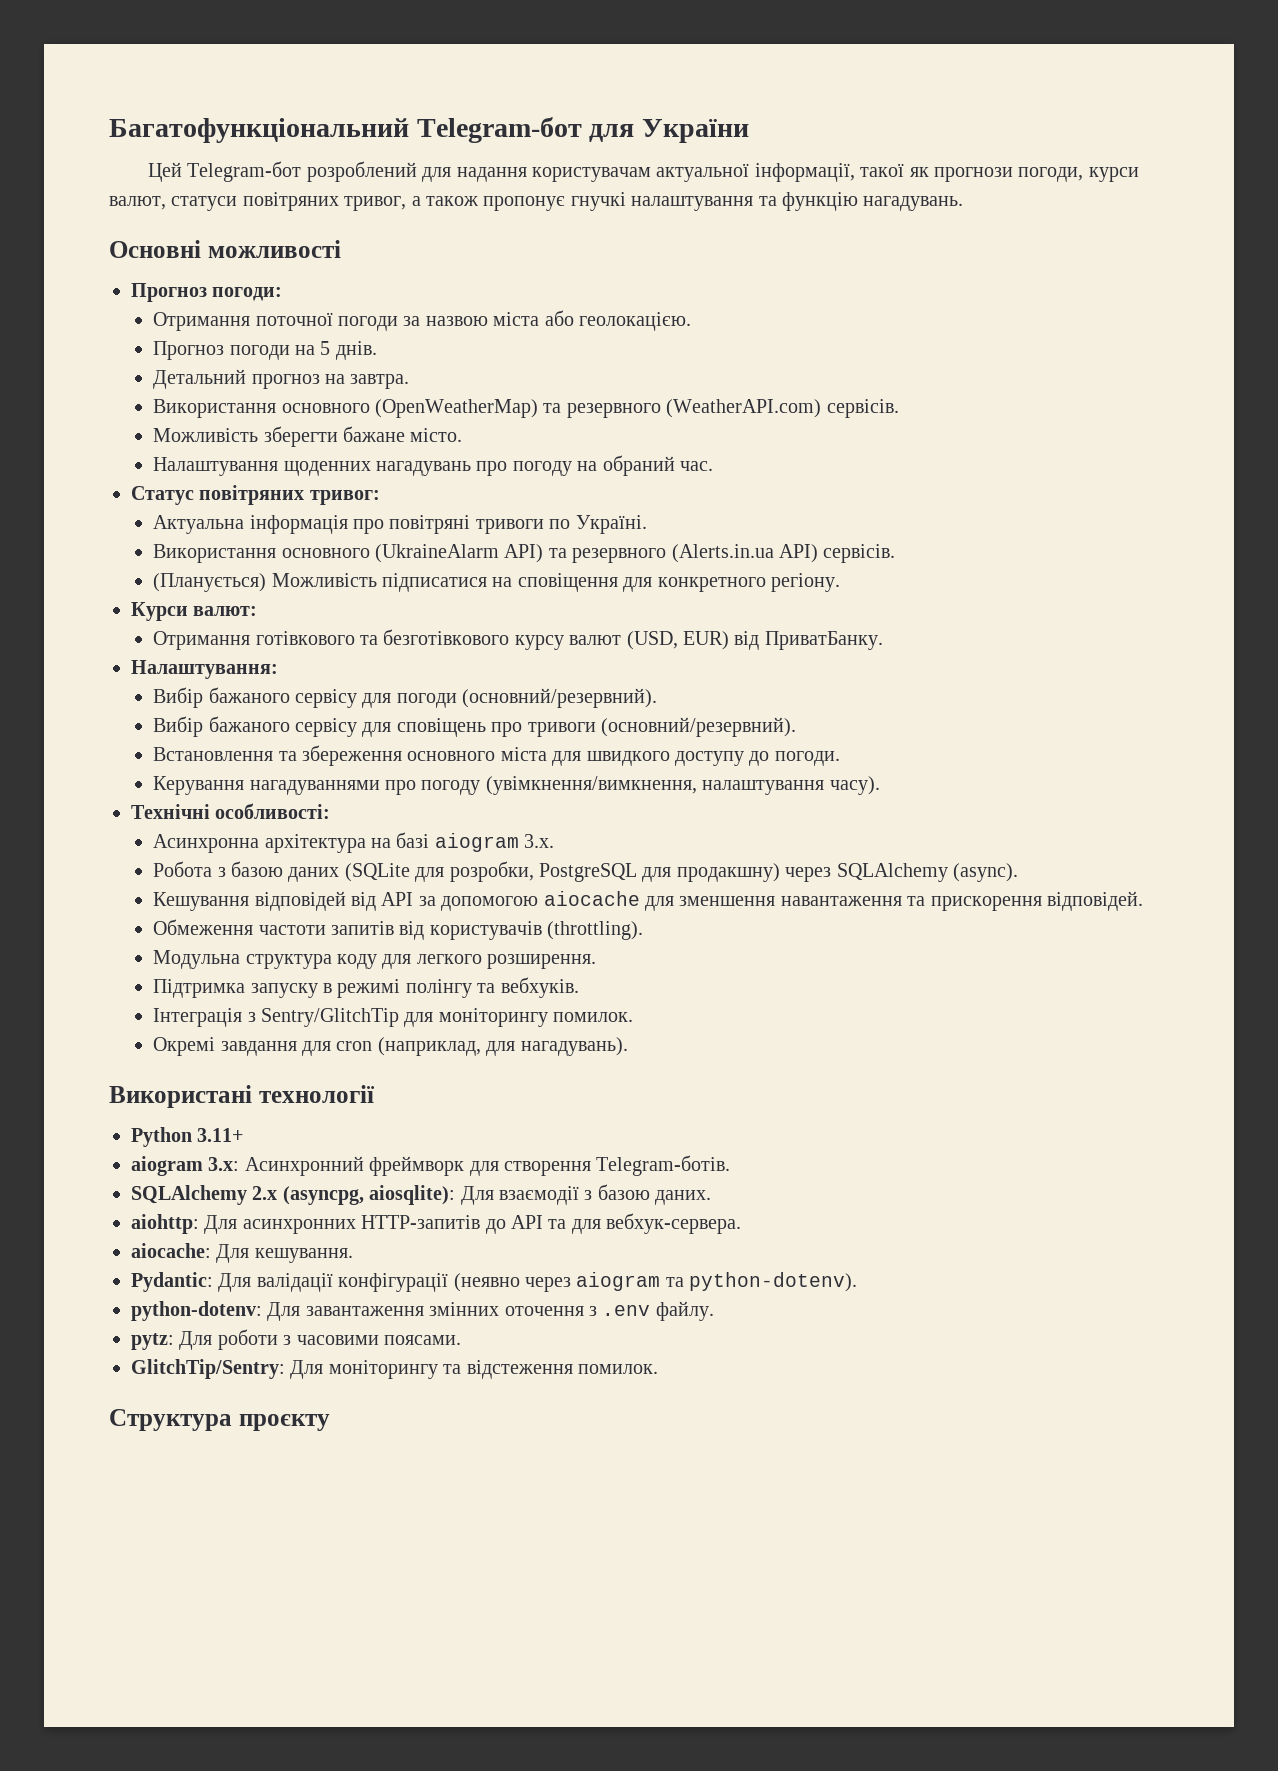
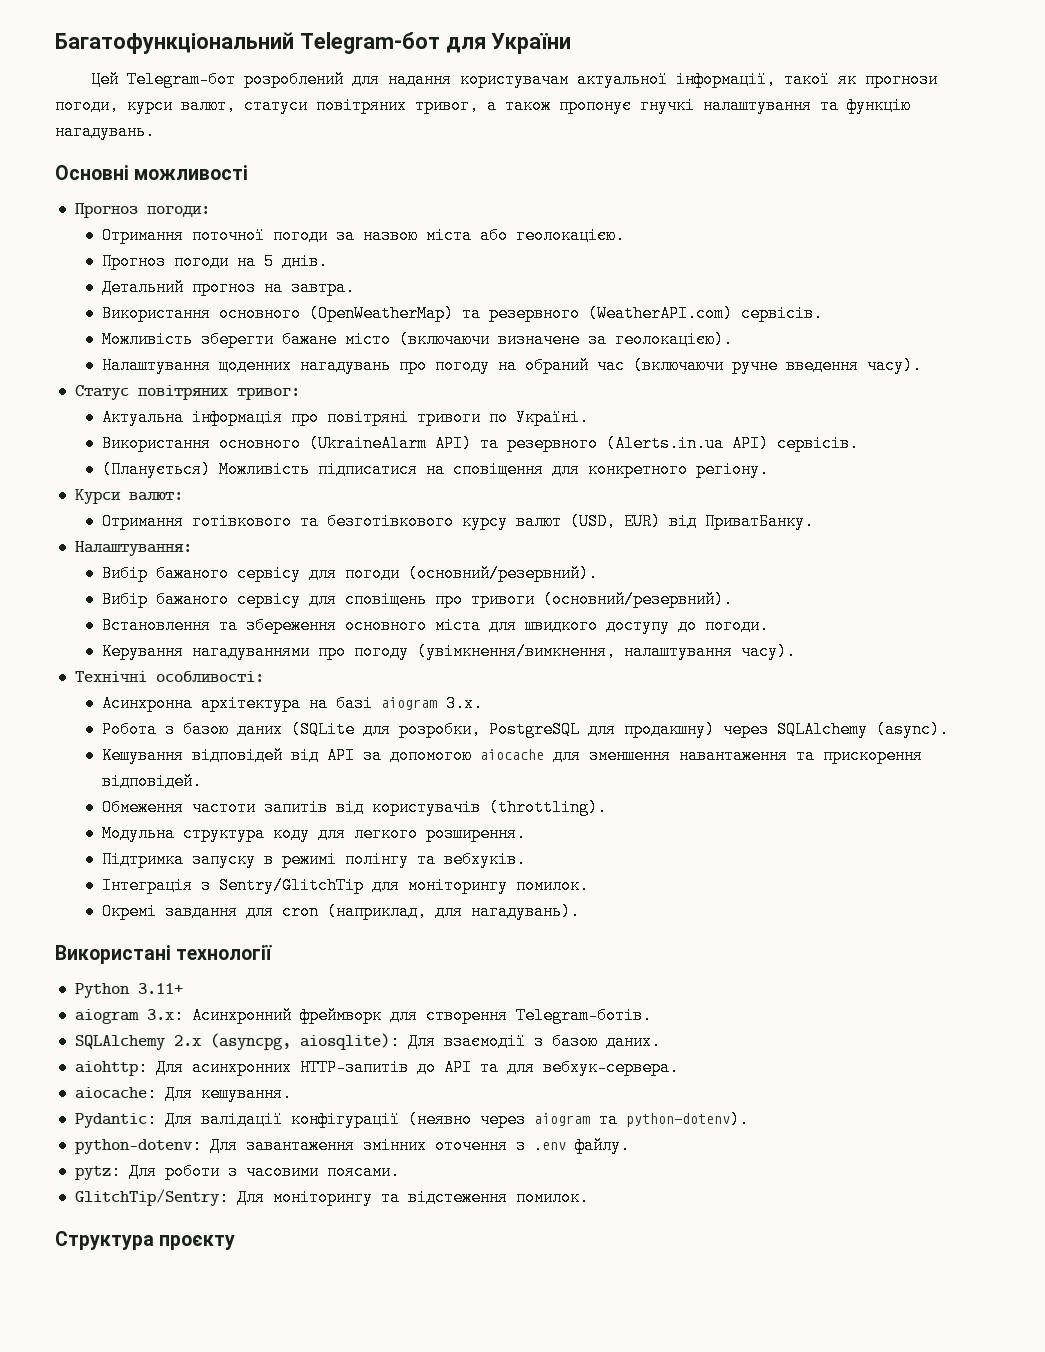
- Можливість зберегти бажане місто.
+ Можливість зберегти бажане місто (включаючи визначене за геолокацією).
- Налаштування щоденних нагадувань про погоду на обраний час.
+ Налаштування щоденних нагадувань про погоду на обраний час (включаючи ручне введення часу).

